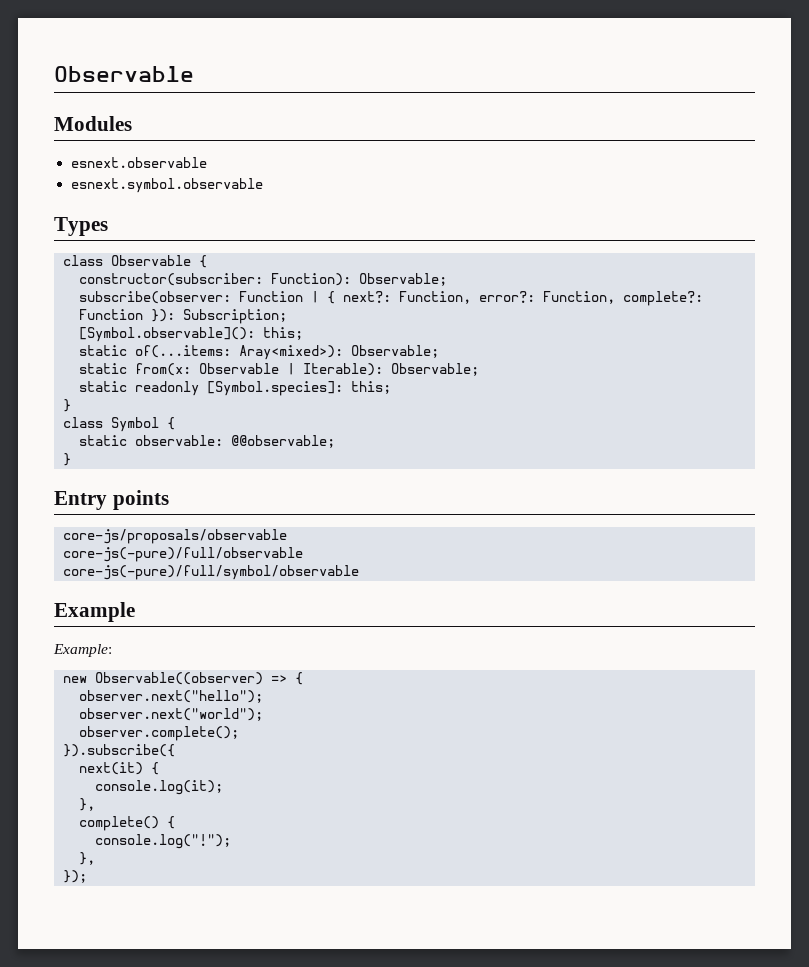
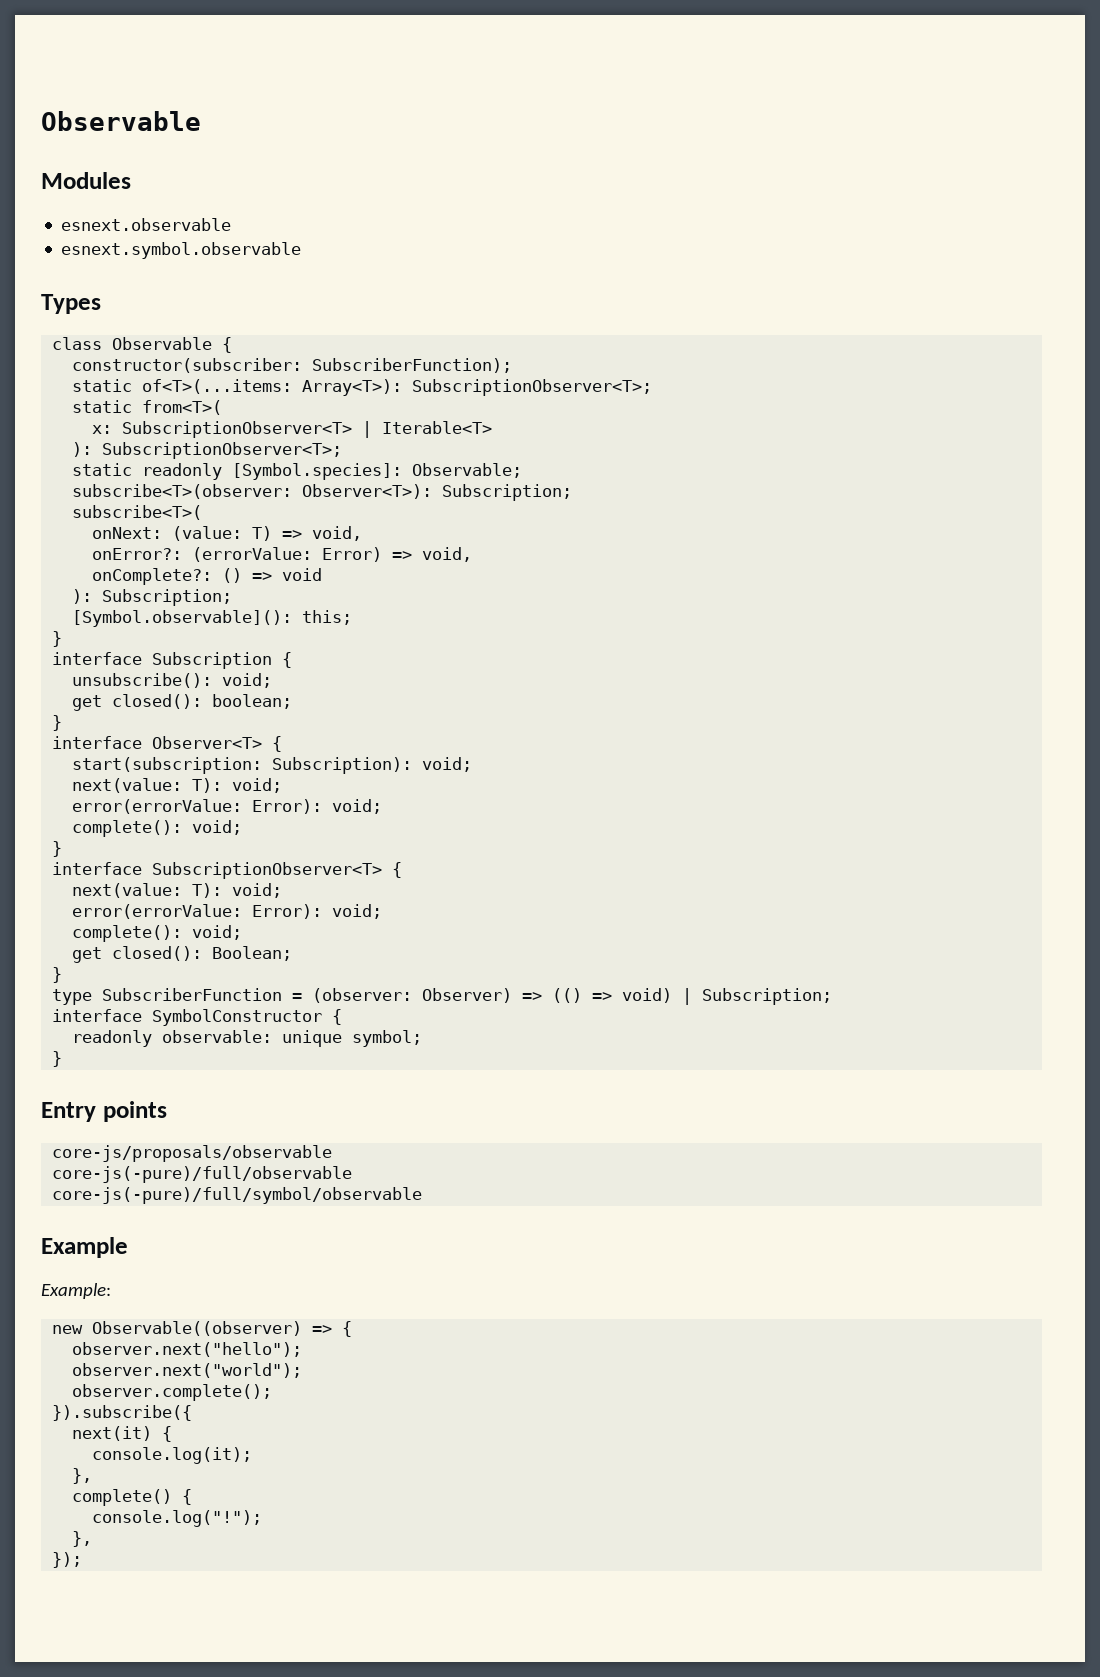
- constructor(subscriber: Function): Observable;
- subscribe(observer: Function | { next?: Function, error?: Function, complete?: Function }): Subscription;
+ constructor(subscriber: SubscriberFunction);
+ static of<T>(...items: Array<T>): SubscriptionObserver<T>;
+ static from<T>(
+ x: SubscriptionObserver<T> | Iterable<T>
+ ): SubscriptionObserver<T>;
+ static readonly [Symbol.species]: Observable;
+ subscribe<T>(observer: Observer<T>): Subscription;
+ subscribe<T>(
+ onNext: (value: T) => void,
+ onError?: (errorValue: Error) => void,
+ onComplete?: () => void
+ ): Subscription;
  [Symbol.observable](): this;
- static of(...items: Aray<mixed>): Observable;
- static from(x: Observable | Iterable): Observable;
- static readonly [Symbol.species]: this;
  }
- class Symbol {
- static observable: @@observable;
+ interface Subscription {
+ unsubscribe(): void;
+ get closed(): boolean;
+ }
+ interface Observer<T> {
+ start(subscription: Subscription): void;
+ next(value: T): void;
+ error(errorValue: Error): void;
+ complete(): void;
+ }
+ interface SubscriptionObserver<T> {
+ next(value: T): void;
+ error(errorValue: Error): void;
+ complete(): void;
+ get closed(): Boolean;
+ }
+ type SubscriberFunction = (observer: Observer) => (() => void) | Subscription;
+ interface SymbolConstructor {
+ readonly observable: unique symbol;

